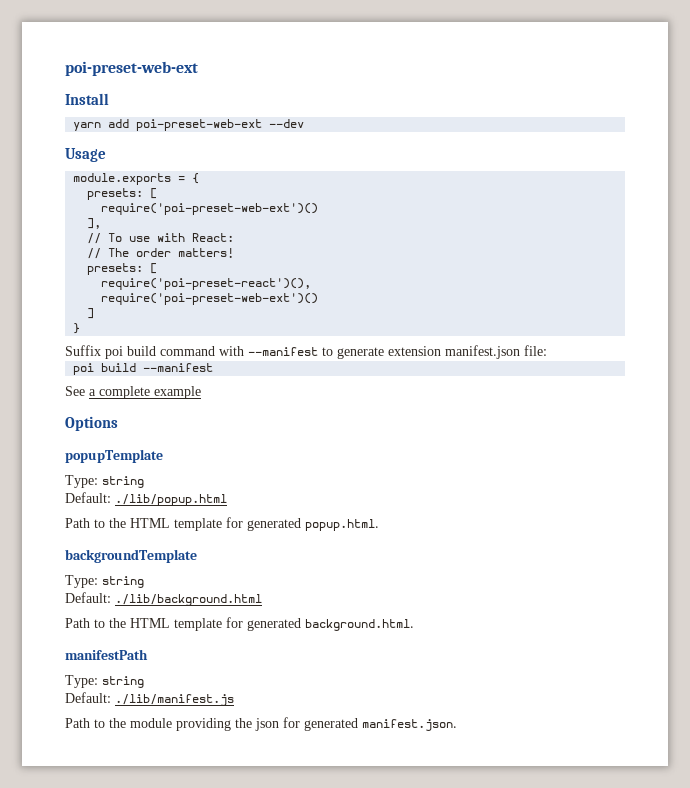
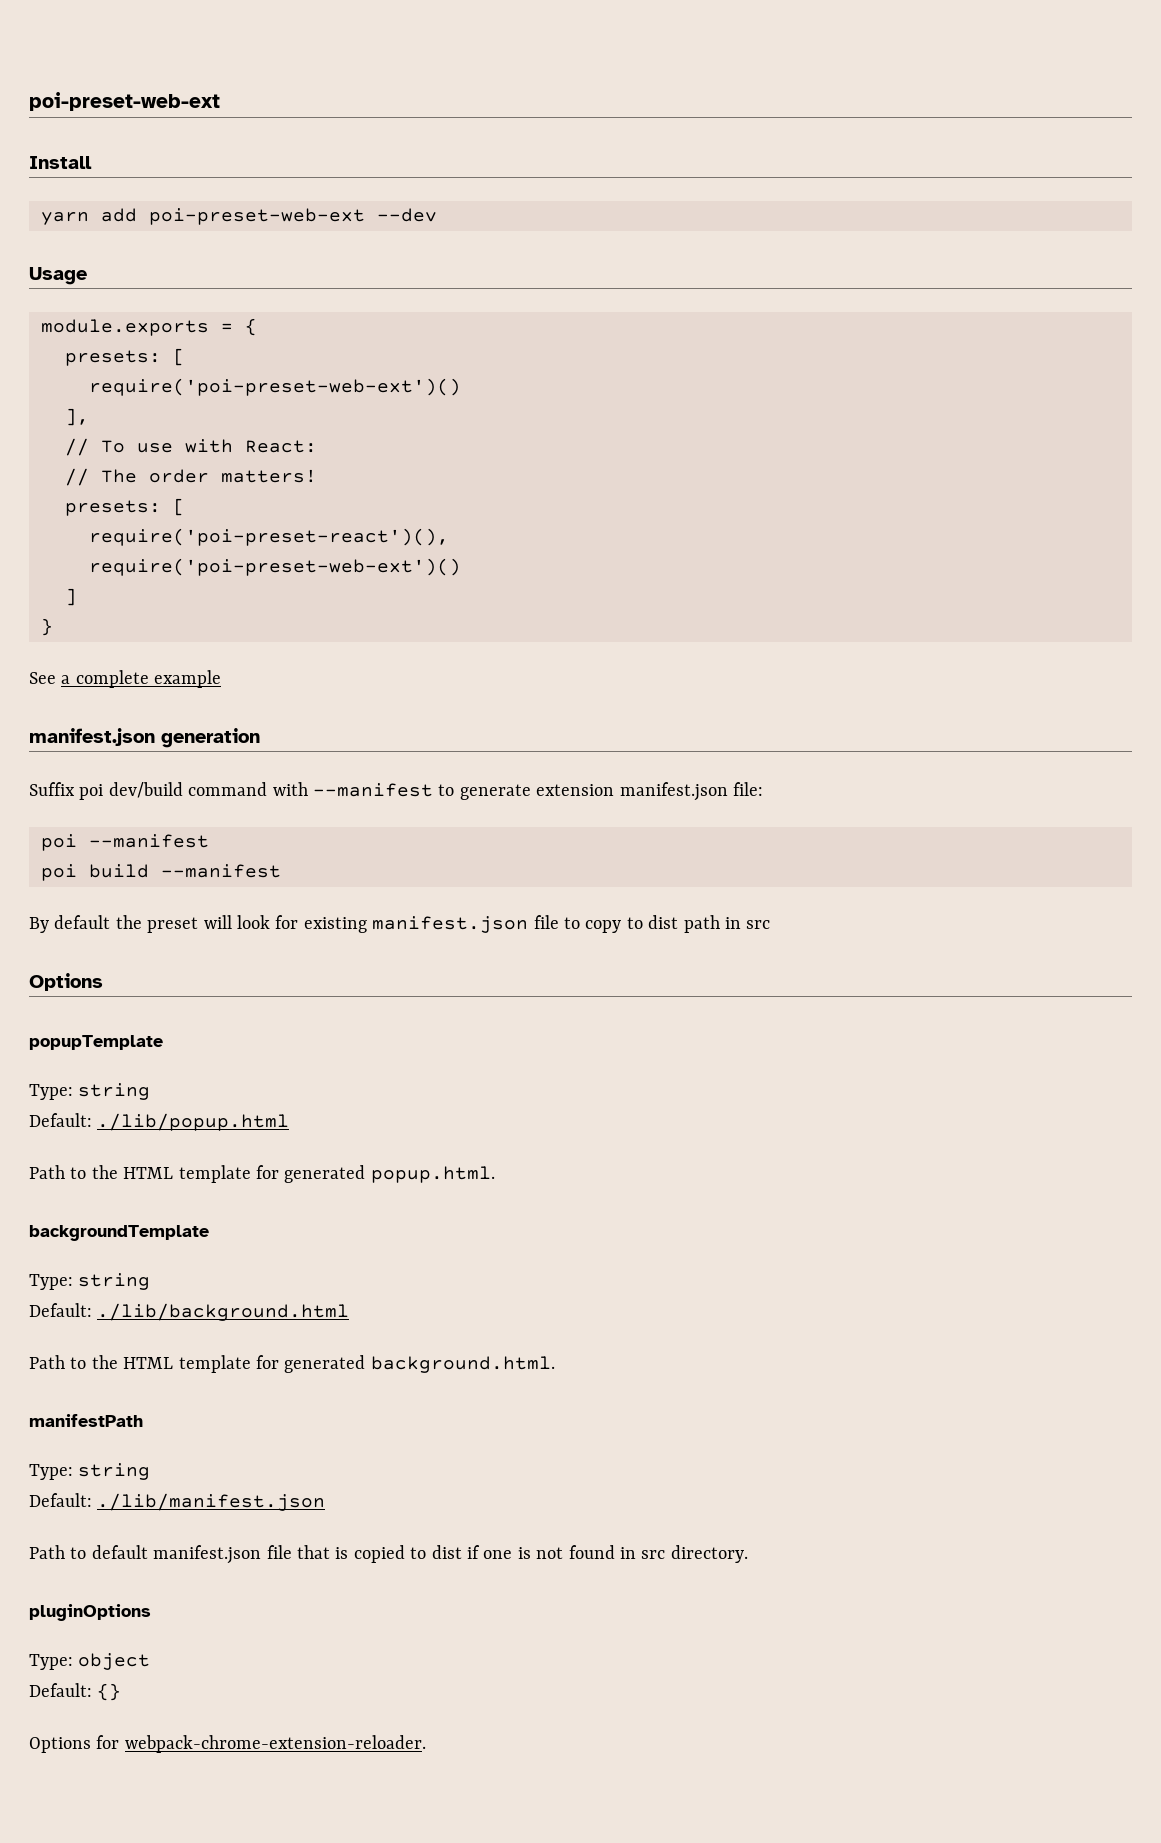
+ See a complete example
+ manifest.json generation
- Suffix poi build command with --manifest to generate extension manifest.json file:
+ Suffix poi dev/build command with --manifest to generate extension manifest.json file:
+ poi --manifest
- See a complete example
+ By default the preset will look for existing manifest.json file to copy to dist path in src
- Default: ./lib/manifest.js
- Path to the module providing the json for generated manifest.json.
+ Default: ./lib/manifest.json
+ Path to default manifest.json file that is copied to dist if one is not found in src directory.
+ pluginOptions
+ Type: object
+ Default: {}
+ Options for webpack-chrome-extension-reloader.

